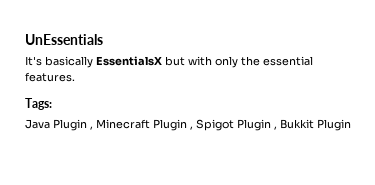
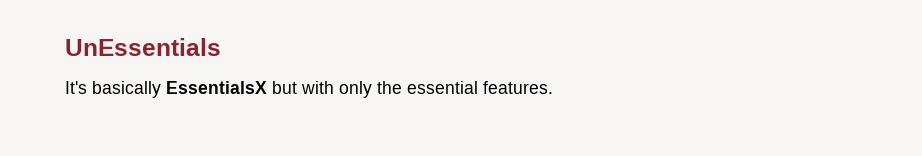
- Tags:
- Java Plugin , Minecraft Plugin , Spigot Plugin , Bukkit Plugin

